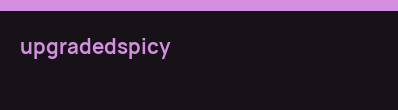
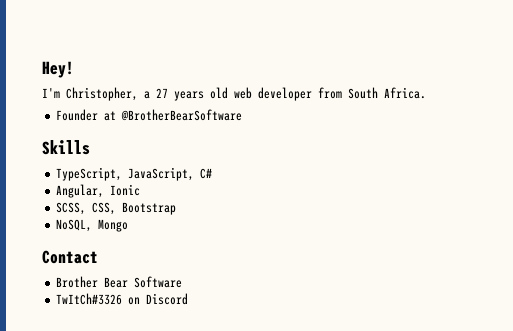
- upgradedspicy
+ Hey!
+ I'm Christopher, a 27 years old web developer from South Africa.
+ Founder at @BrotherBearSoftware
+ Skills
+ TypeScript, JavaScript, C#
+ Angular, Ionic
+ SCSS, CSS, Bootstrap
+ NoSQL, Mongo
+ Contact
+ Brother Bear Software
+ TwItCh#3326 on Discord

